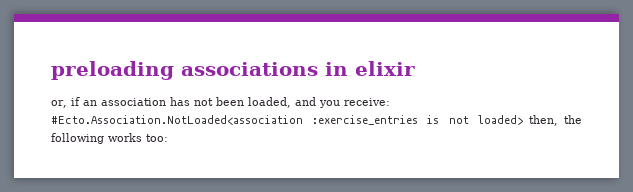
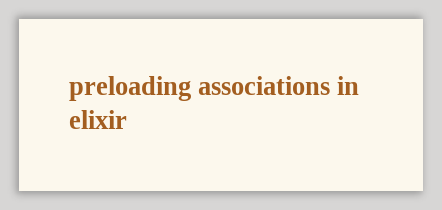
- or, if an association has not been loaded, and you receive: #Ecto.Association.NotLoaded<association :exercise_entries is not loaded> then, the following works too:

